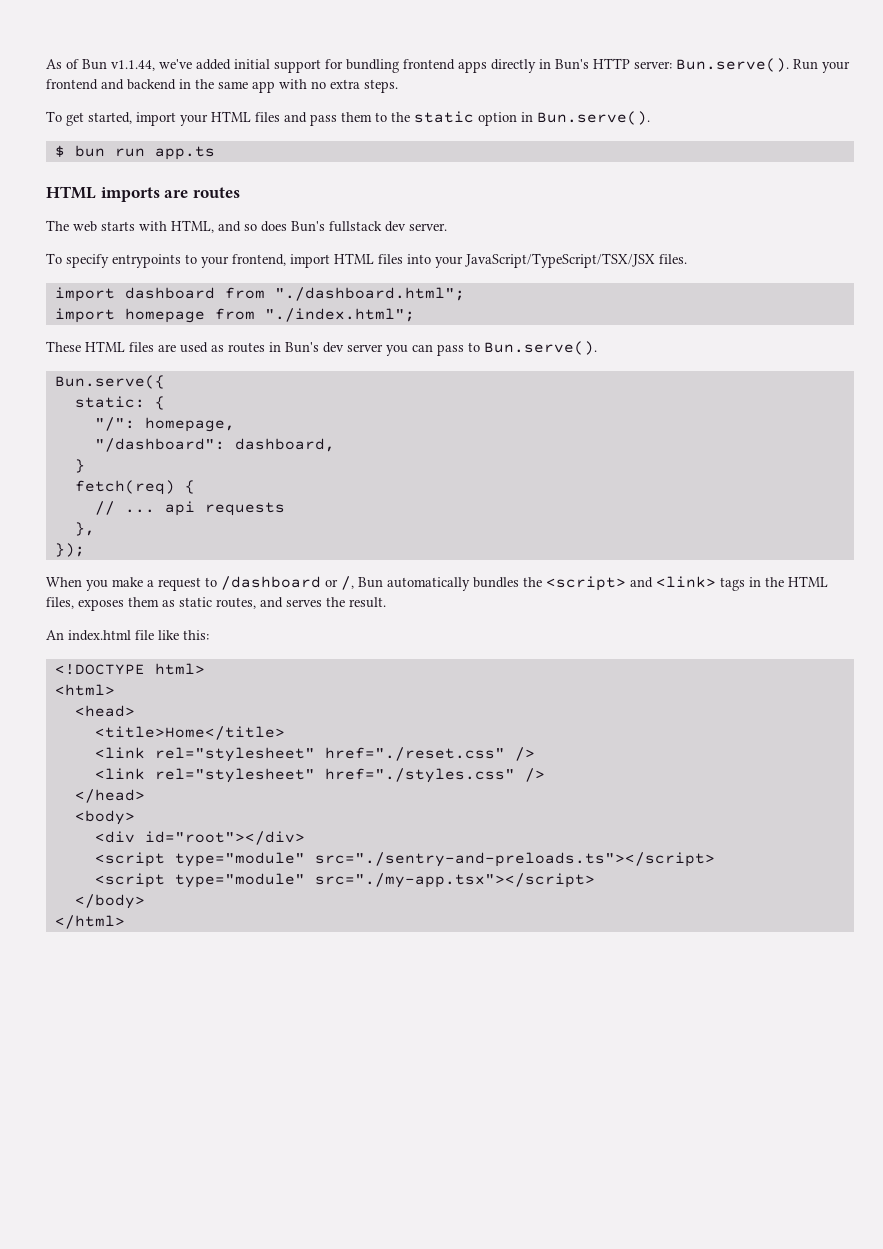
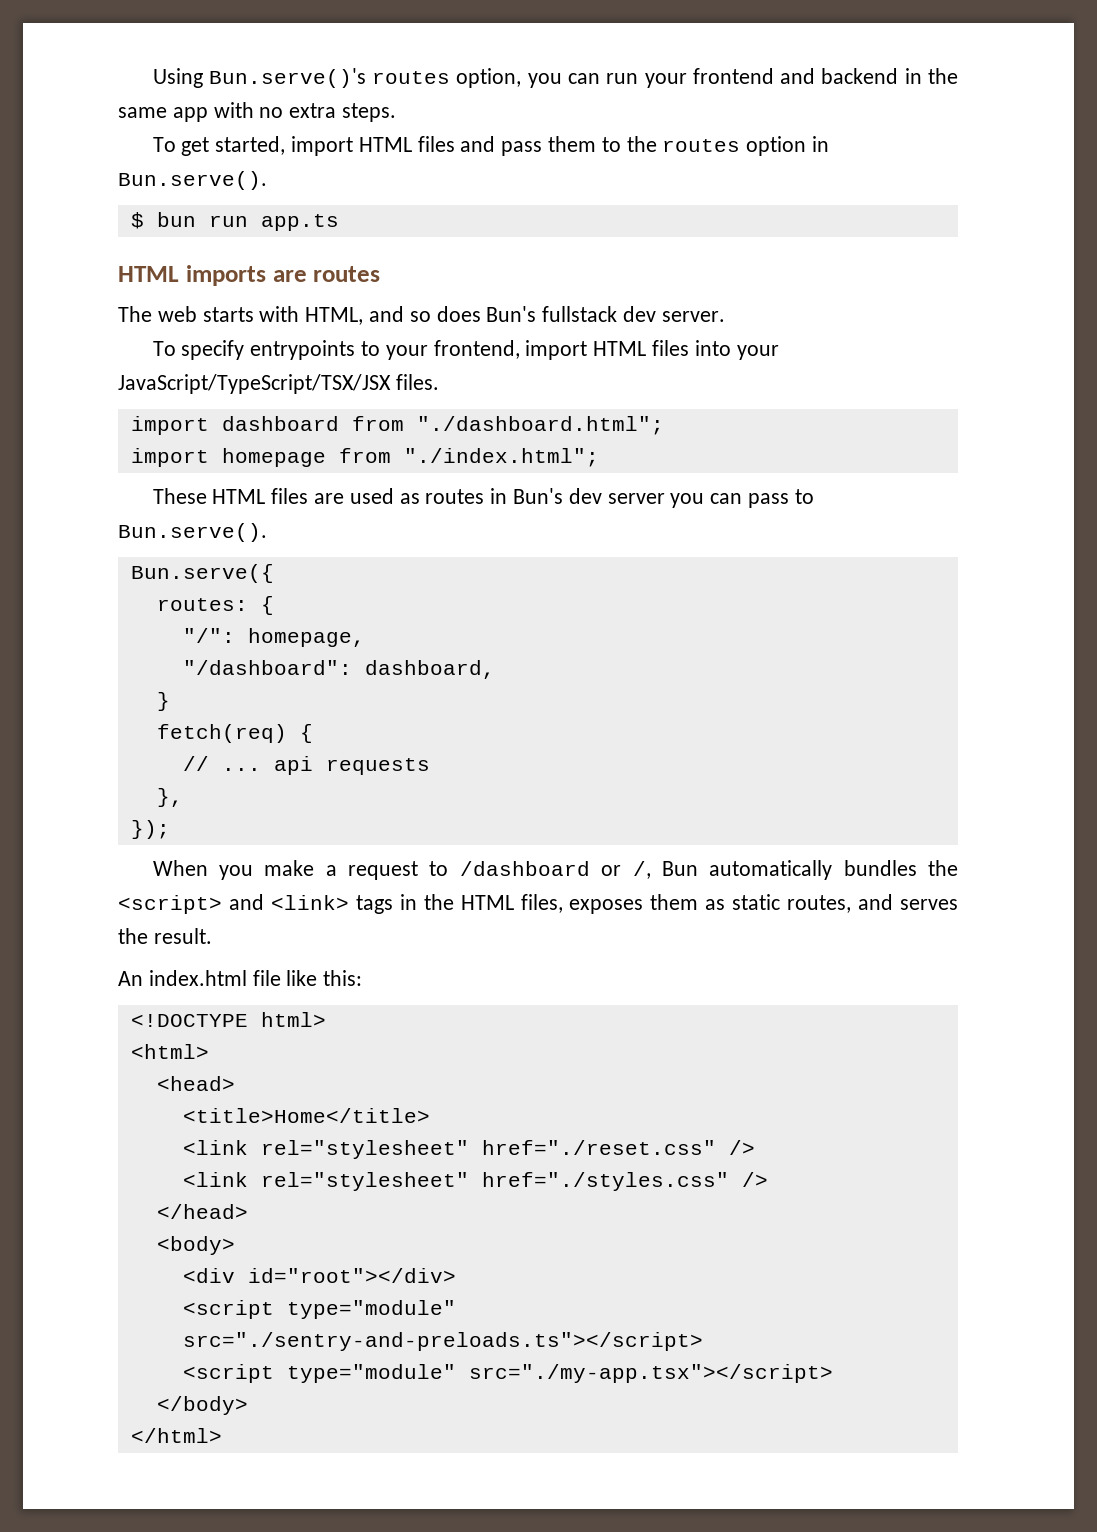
- As of Bun v1.1.44, we've added initial support for bundling frontend apps directly in Bun's HTTP server: Bun.serve(). Run your frontend and backend in the same app with no extra steps.
+ Using Bun.serve()'s routes option, you can run your frontend and backend in the same app with no extra steps.
- To get started, import your HTML files and pass them to the static option in Bun.serve().
+ To get started, import HTML files and pass them to the routes option in Bun.serve().
- static: {
+ routes: {

